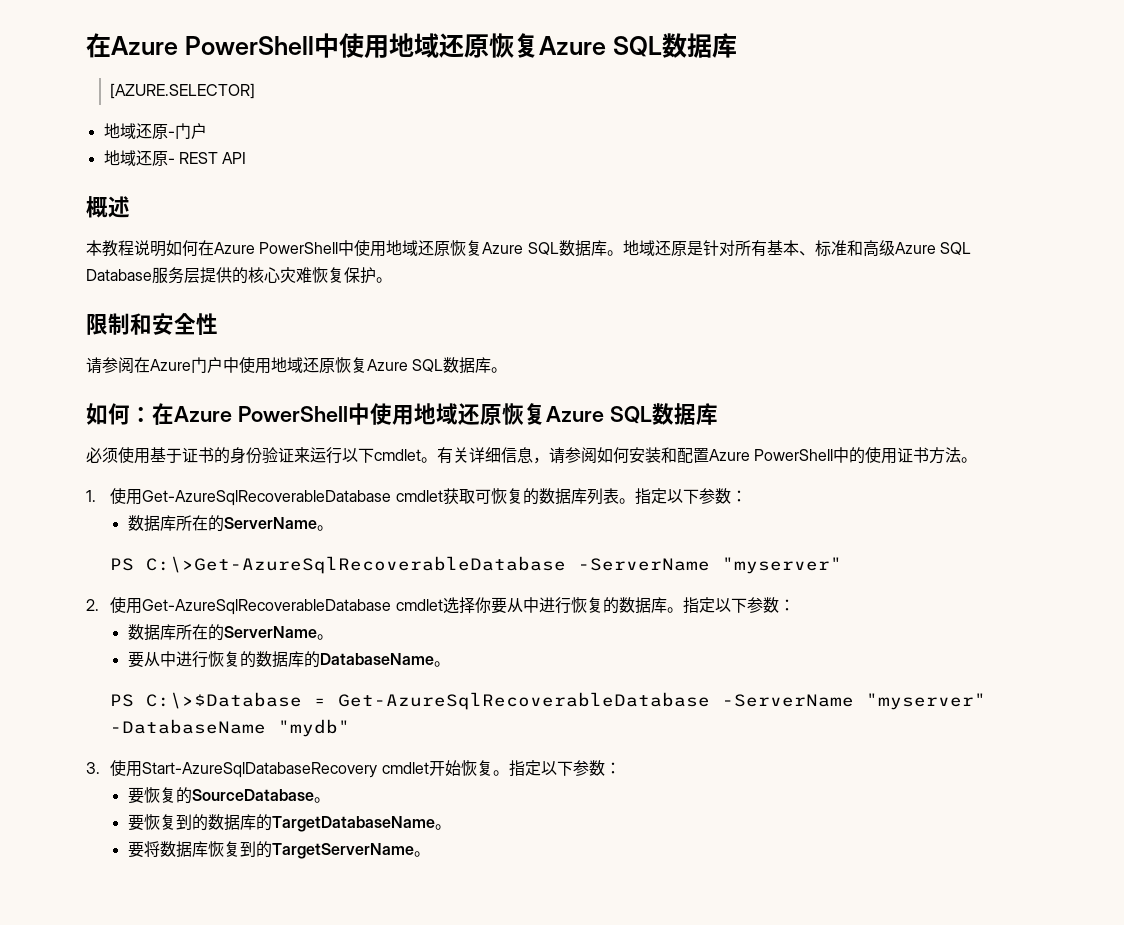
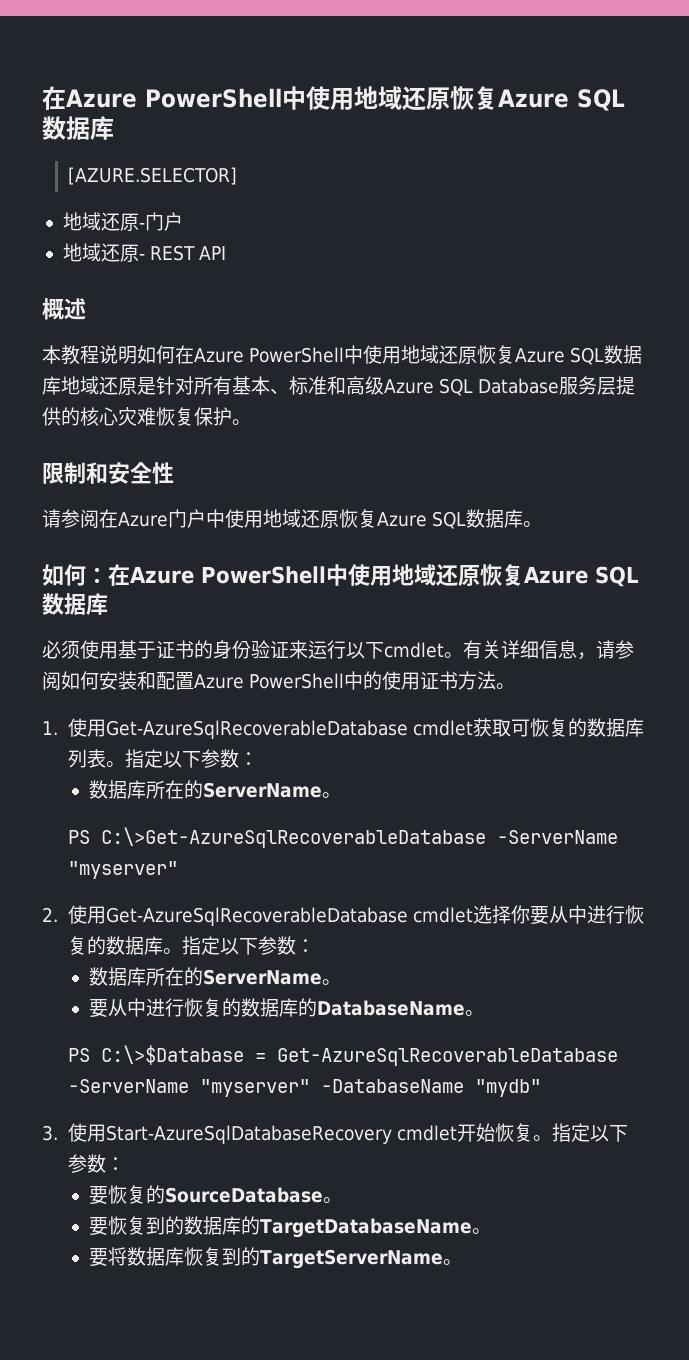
- 本教程说明如何在Azure PowerShell中使用地域还原恢复Azure SQL数据库。地域还原是针对所有基本、标准和高级Azure SQL Database服务层提供的核心灾难恢复保护。
+ 本教程说明如何在Azure PowerShell中使用地域还原恢复Azure SQL数据库地域还原是针对所有基本、标准和高级Azure SQL Database服务层提供的核心灾难恢复保护。

